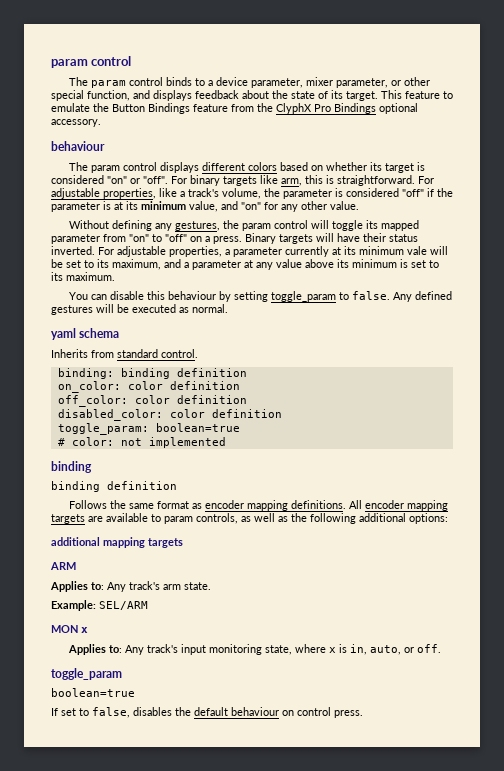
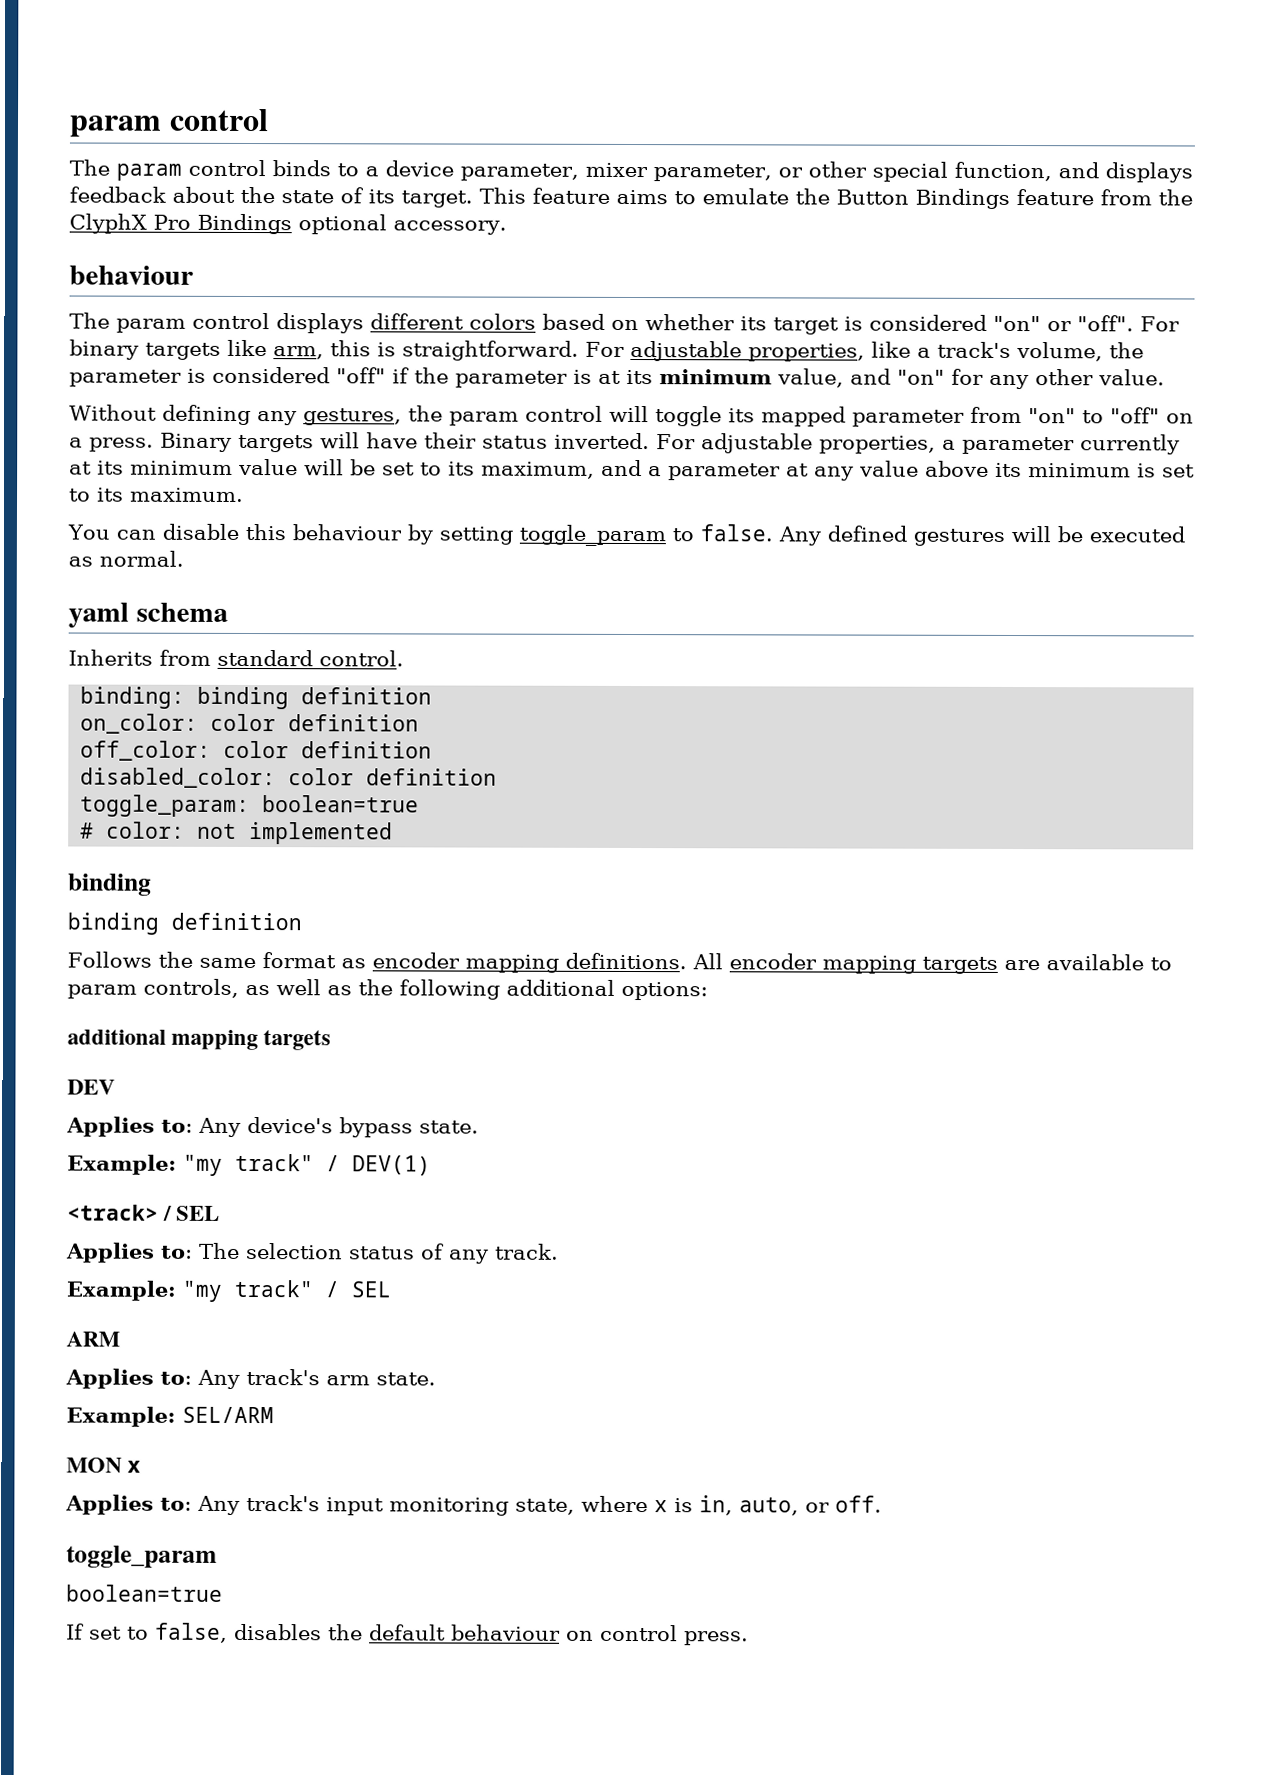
- This feature to emulate the Button Bindings feature from the ClyphX Pro Bindings optional accessory.
+ This feature aims to emulate the Button Bindings feature from the ClyphX Pro Bindings optional accessory.
- For adjustable properties, a parameter currently at its minimum vale will be set to its maximum, and a parameter at any value above its minimum is set to its maximum.
+ For adjustable properties, a parameter currently at its minimum value will be set to its maximum, and a parameter at any value above its minimum is set to its maximum.
+ DEV
+ Applies to: Any device's bypass state.
+ Example: "my track" / DEV(1)
+ <track> / SEL
+ Applies to: The selection status of any track.
+ Example: "my track" / SEL

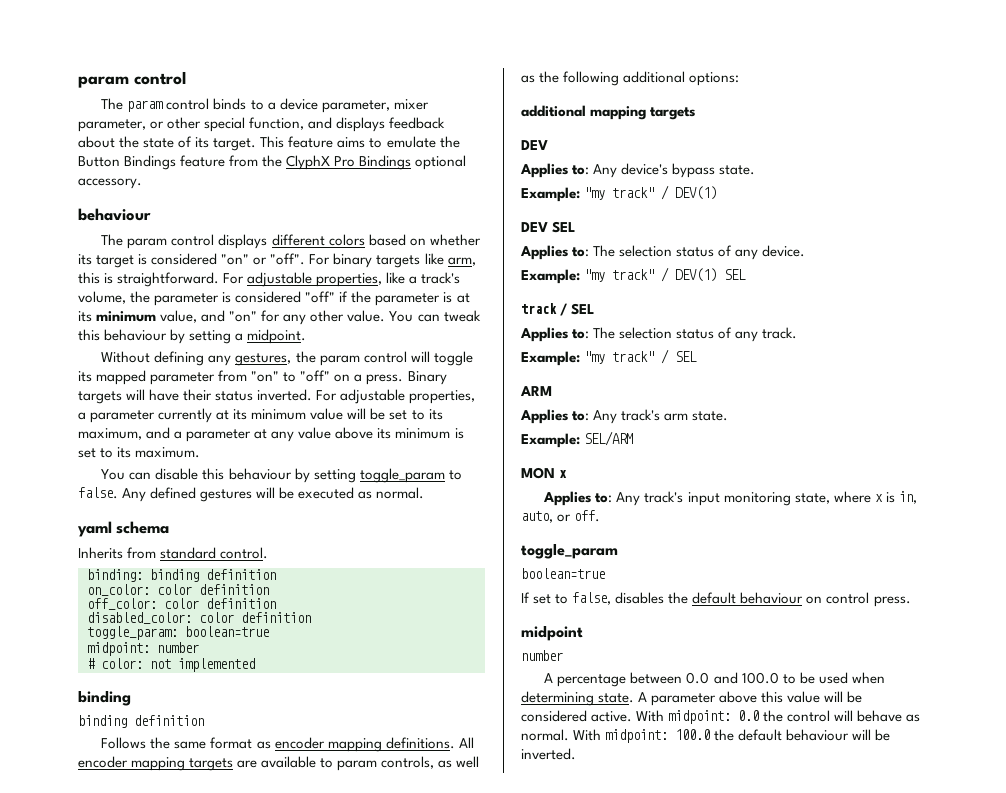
+ You can tweak this behaviour by setting a midpoint.
+ midpoint: number
- <track> / SEL
+ DEV SEL
+ Applies to: The selection status of any device.
+ Example: "my track" / DEV(1) SEL
+ track / SEL
+ midpoint
+ number
+ A percentage between 0.0 and 100.0 to be used when determining state. A parameter above this value will be considered active. With midpoint: 0.0 the control will behave as normal. With midpoint: 100.0 the default behaviour will be inverted.

